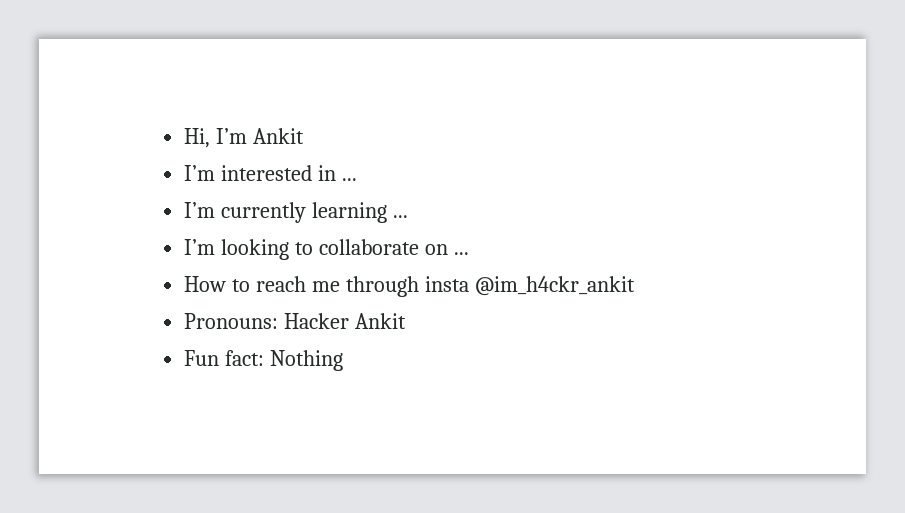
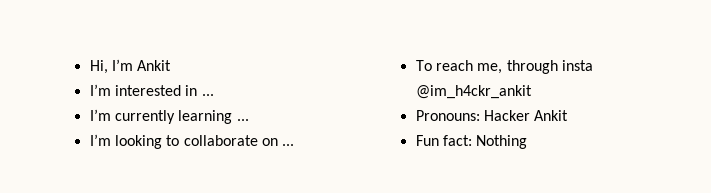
- How to reach me through insta @im_h4ckr_ankit
+ To reach me, through insta @im_h4ckr_ankit

